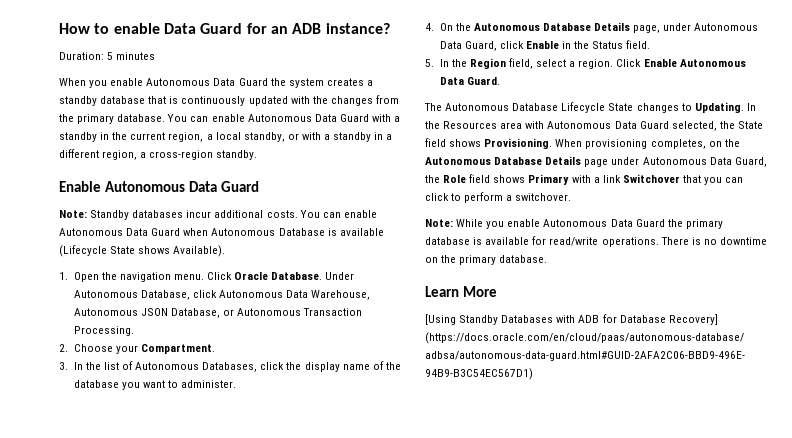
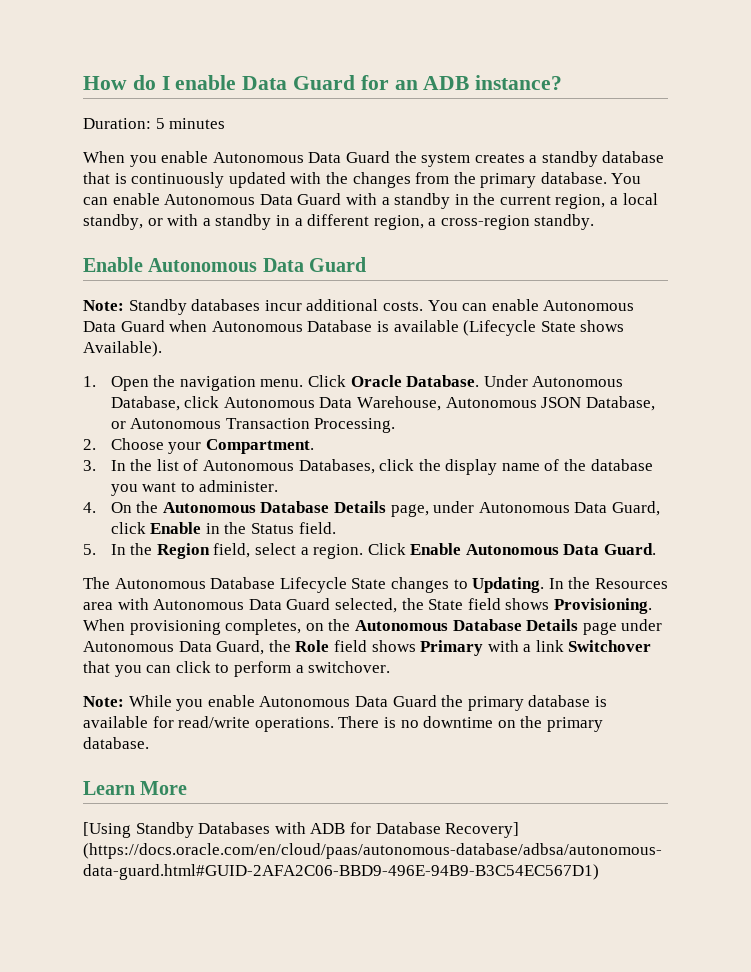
- How to enable Data Guard for an ADB instance?
+ How do I enable Data Guard for an ADB instance?

